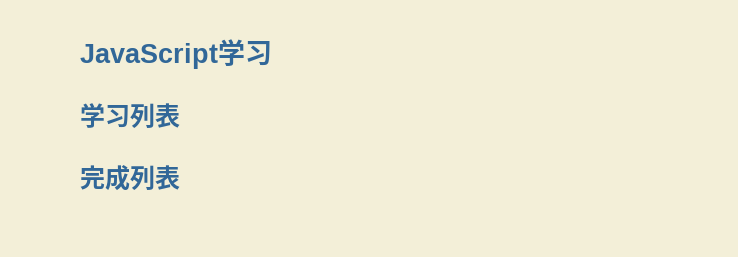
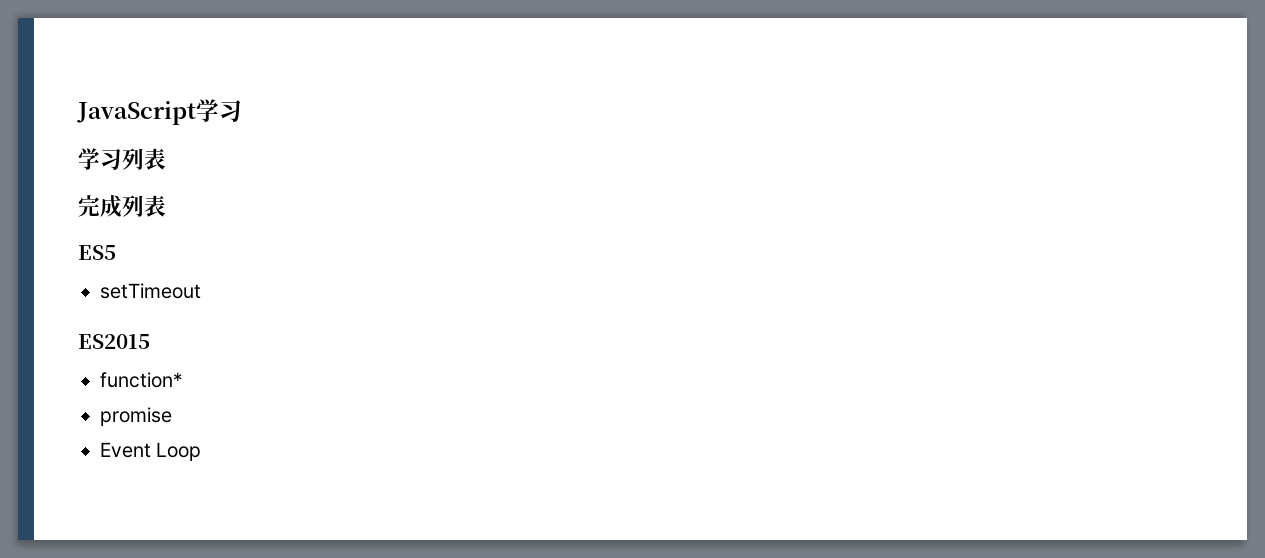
+ ES5
+ setTimeout
+ ES2015
+ function*
+ promise
+ Event Loop

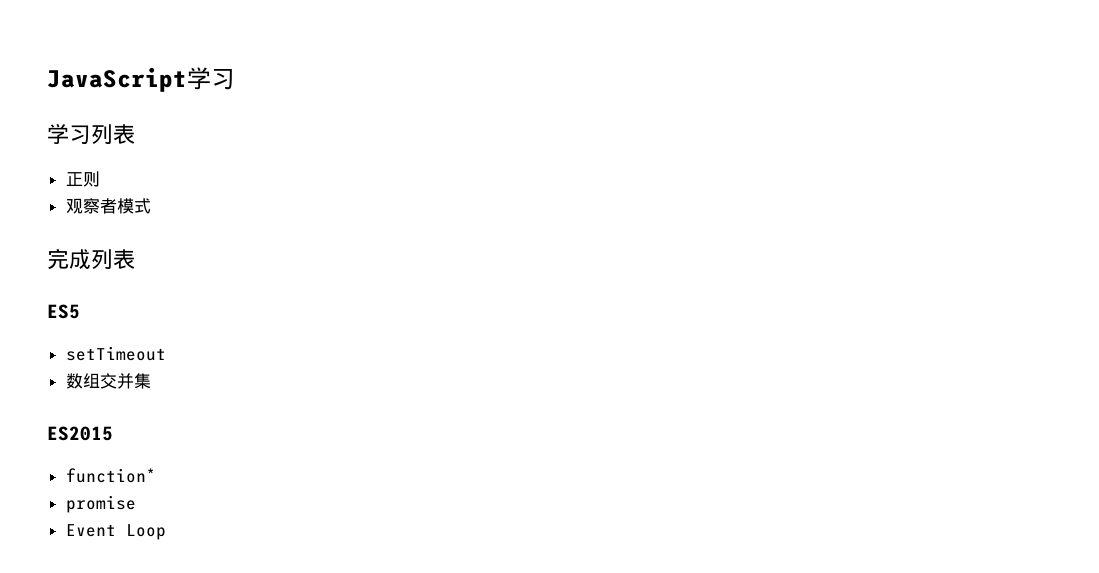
+ 正则
+ 观察者模式
+ 数组交并集

